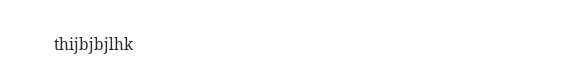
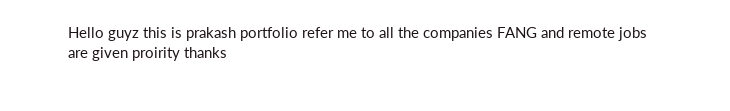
- thijbjbjlhk
+ Hello guyz this is prakash portfolio refer me to all the companies FANG and remote jobs are given proirity thanks

